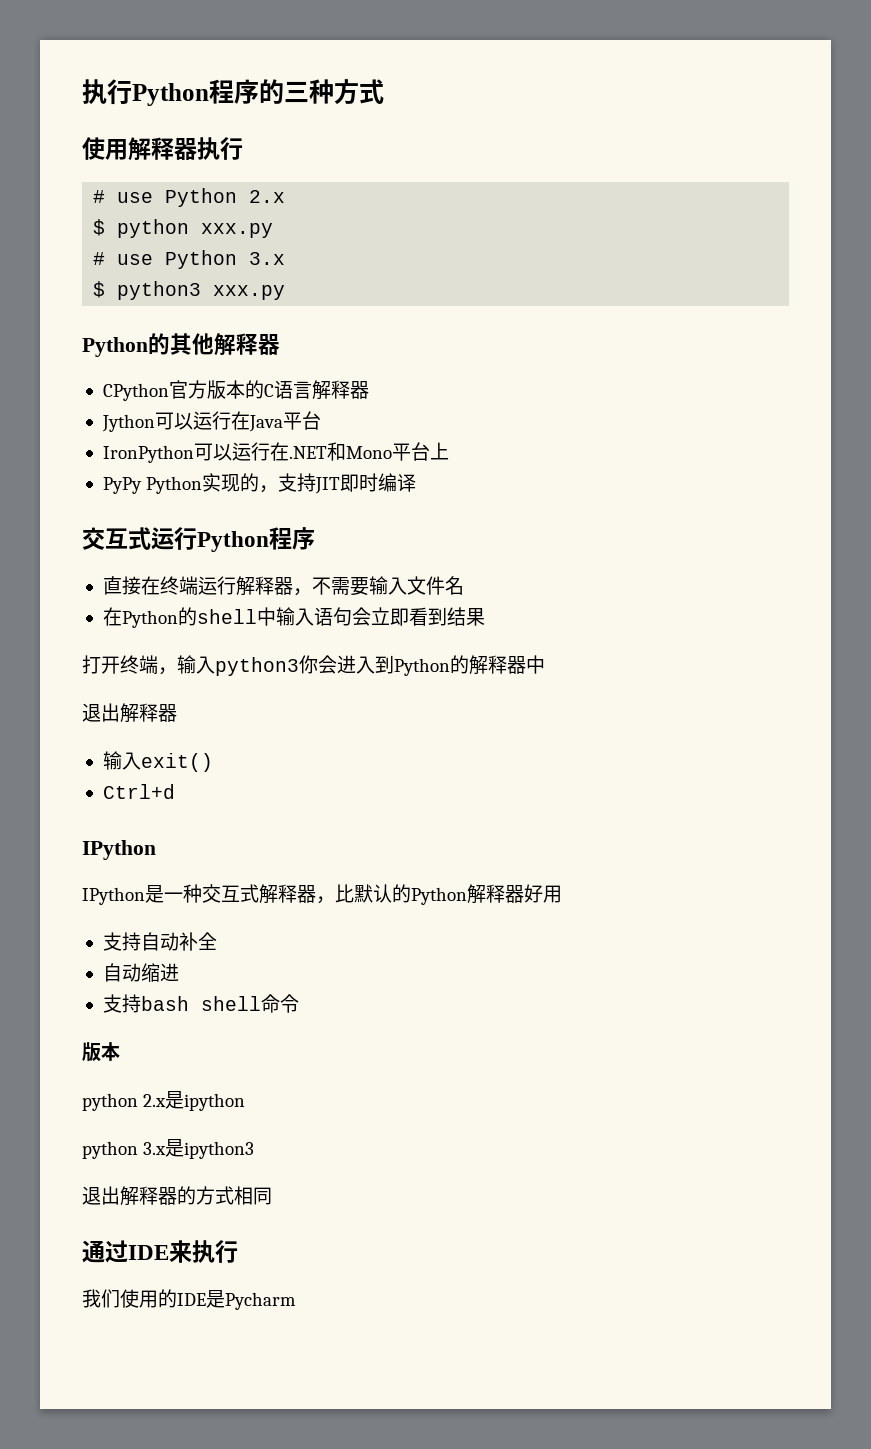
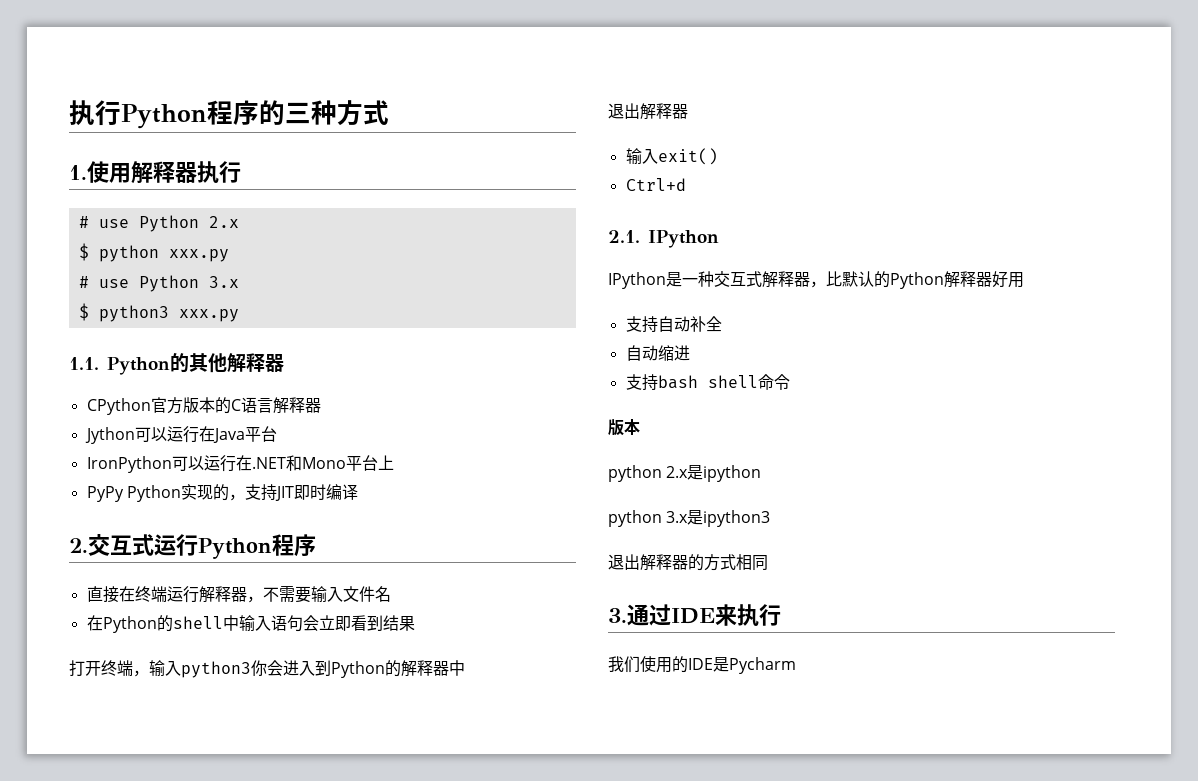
- 使用解释器执行
+ 1.使用解释器执行
- Python的其他解释器
+ 1.1. Python的其他解释器
- 交互式运行Python程序
+ 2.交互式运行Python程序
  Ctrl+d
- IPython
+ 2.1. IPython
- 通过IDE来执行
+ 3.通过IDE来执行

